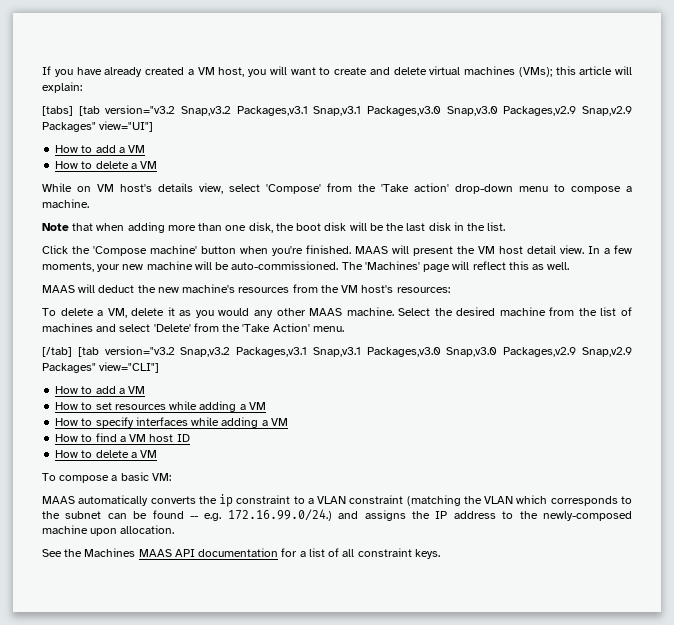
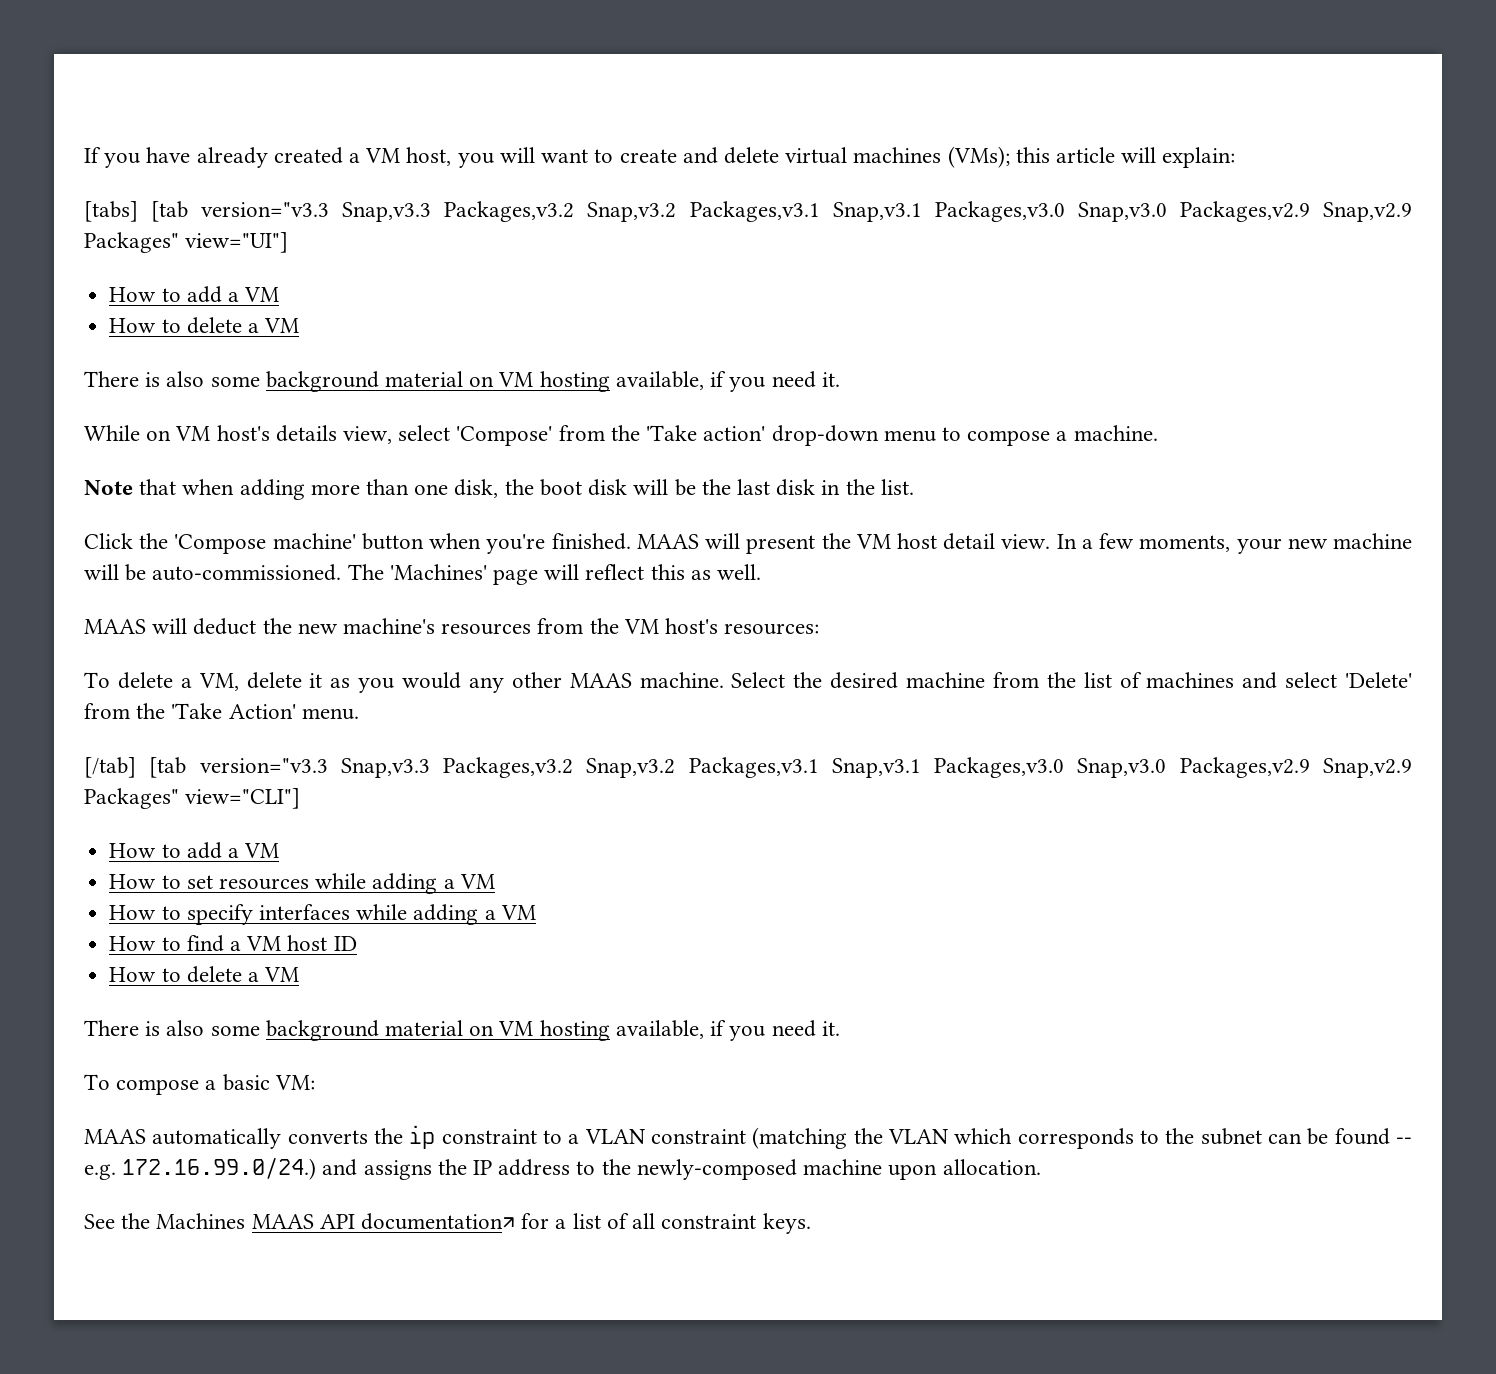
- [tabs] [tab version="v3.2 Snap,v3.2 Packages,v3.1 Snap,v3.1 Packages,v3.0 Snap,v3.0 Packages,v2.9 Snap,v2.9 Packages" view="UI"]
+ [tabs] [tab version="v3.3 Snap,v3.3 Packages,v3.2 Snap,v3.2 Packages,v3.1 Snap,v3.1 Packages,v3.0 Snap,v3.0 Packages,v2.9 Snap,v2.9 Packages" view="UI"]
  How to add a VM
  How to delete a VM
+ There is also some background material on VM hosting available, if you need it.
- [/tab] [tab version="v3.2 Snap,v3.2 Packages,v3.1 Snap,v3.1 Packages,v3.0 Snap,v3.0 Packages,v2.9 Snap,v2.9 Packages" view="CLI"]
+ [/tab] [tab version="v3.3 Snap,v3.3 Packages,v3.2 Snap,v3.2 Packages,v3.1 Snap,v3.1 Packages,v3.0 Snap,v3.0 Packages,v2.9 Snap,v2.9 Packages" view="CLI"]
  How to find a VM host ID
  How to delete a VM
+ There is also some background material on VM hosting available, if you need it.
- See the Machines MAAS API documentation for a list of all constraint keys.
+ See the Machines MAAS API documentation↗ for a list of all constraint keys.

